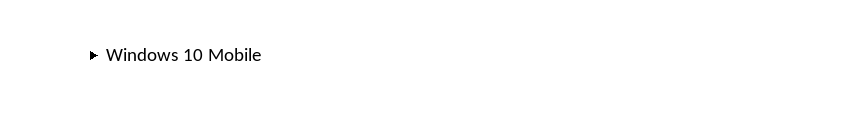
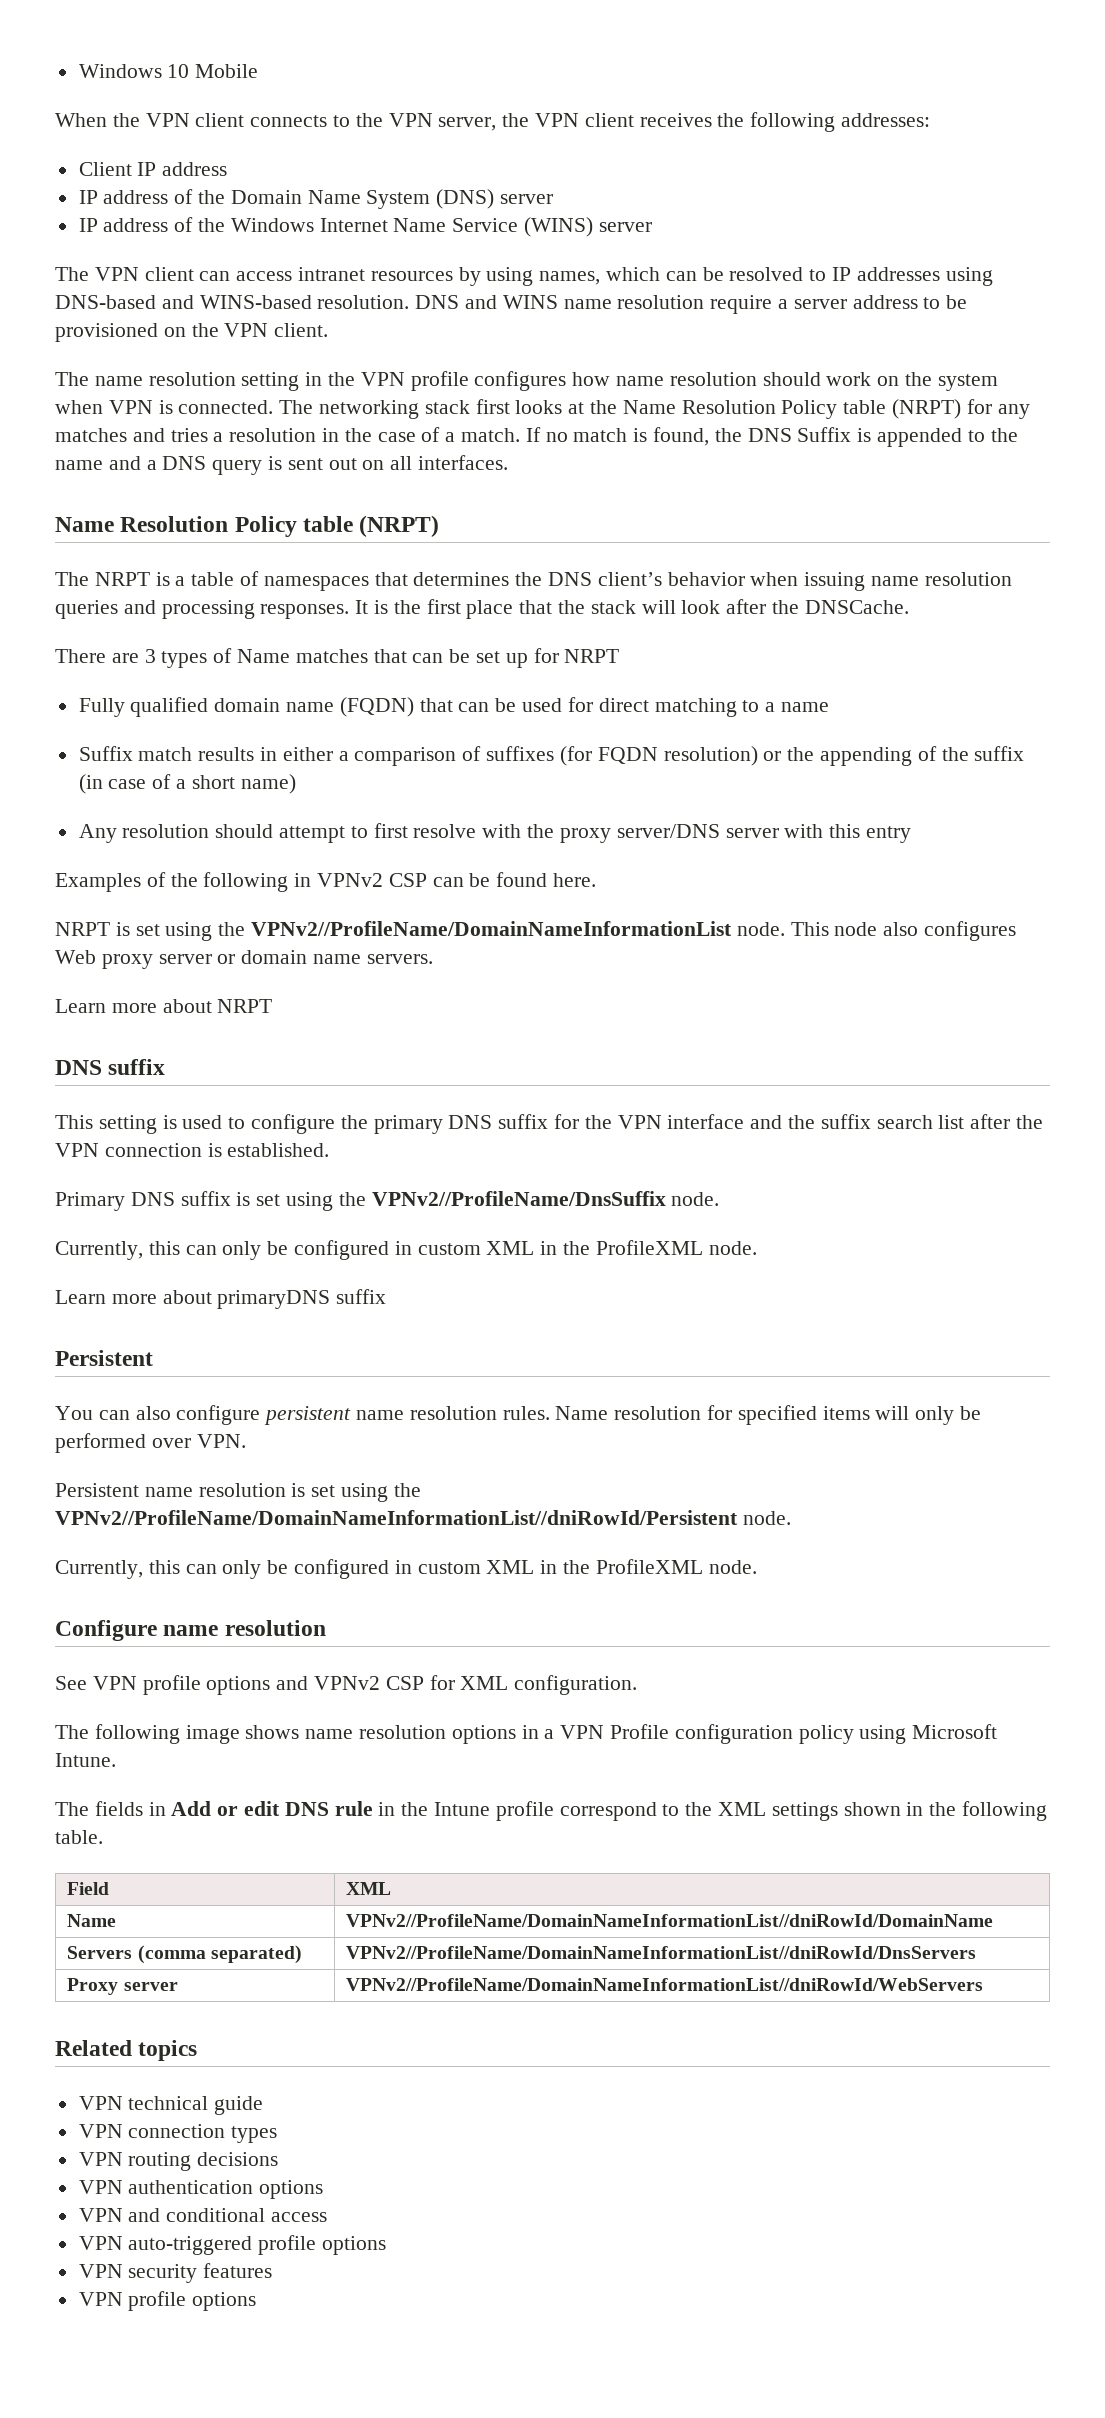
+ When the VPN client connects to the VPN server, the VPN client receives the following addresses:
+ Client IP address
+ IP address of the Domain Name System (DNS) server
+ IP address of the Windows Internet Name Service (WINS) server
+ The VPN client can access intranet resources by using names, which can be resolved to IP addresses using DNS-based and WINS-based resolution. DNS and WINS name resolution require a server address to be provisioned on the VPN client.
+ The name resolution setting in the VPN profile configures how name resolution should work on the system when VPN is connected. The networking stack first looks at the Name Resolution Policy table (NRPT) for any matches and tries a resolution in the case of a match. If no match is found, the DNS Suffix is appended to the name and a DNS query is sent out on all interfaces.
+ Name Resolution Policy table (NRPT)
+ The NRPT is a table of namespaces that determines the DNS client’s behavior when issuing name resolution queries and processing responses. It is the first place that the stack will look after the DNSCache.
+ There are 3 types of Name matches that can be set up for NRPT
+ Fully qualified domain name (FQDN) that can be used for direct matching to a name
+ Suffix match results in either a comparison of suffixes (for FQDN resolution) or the appending of the suffix (in case of a short name)
+ Any resolution should attempt to first resolve with the proxy server/DNS server with this entry
+ Examples of the following in VPNv2 CSP can be found here.
+ NRPT is set using the VPNv2//ProfileName/DomainNameInformationList node. This node also configures Web proxy server or domain name servers.
+ Learn more about NRPT
+ DNS suffix
+ This setting is used to configure the primary DNS suffix for the VPN interface and the suffix search list after the VPN connection is established.
+ Primary DNS suffix is set using the VPNv2//ProfileName/DnsSuffix node.
+ Currently, this can only be configured in custom XML in the ProfileXML node.
+ Learn more about primaryDNS suffix
+ Persistent
+ You can also configure persistent name resolution rules. Name resolution for specified items will only be performed over VPN.
+ Persistent name resolution is set using the VPNv2//ProfileName/DomainNameInformationList//dniRowId/Persistent node.
+ Currently, this can only be configured in custom XML in the ProfileXML node.
+ Configure name resolution
+ See VPN profile options and VPNv2 CSP for XML configuration.
+ The following image shows name resolution options in a VPN Profile configuration policy using Microsoft Intune.
+ The fields in Add or edit DNS rule in the Intune profile correspond to the XML settings shown in the following table.
+ Field | XML
+ Name | VPNv2//ProfileName/DomainNameInformationList//dniRowId/DomainName
+ Servers (comma separated) | VPNv2//ProfileName/DomainNameInformationList//dniRowId/DnsServers
+ Proxy server | VPNv2//ProfileName/DomainNameInformationList//dniRowId/WebServers
+ Related topics
+ VPN technical guide
+ VPN connection types
+ VPN routing decisions
+ VPN authentication options
+ VPN and conditional access
+ VPN auto-triggered profile options
+ VPN security features
+ VPN profile options

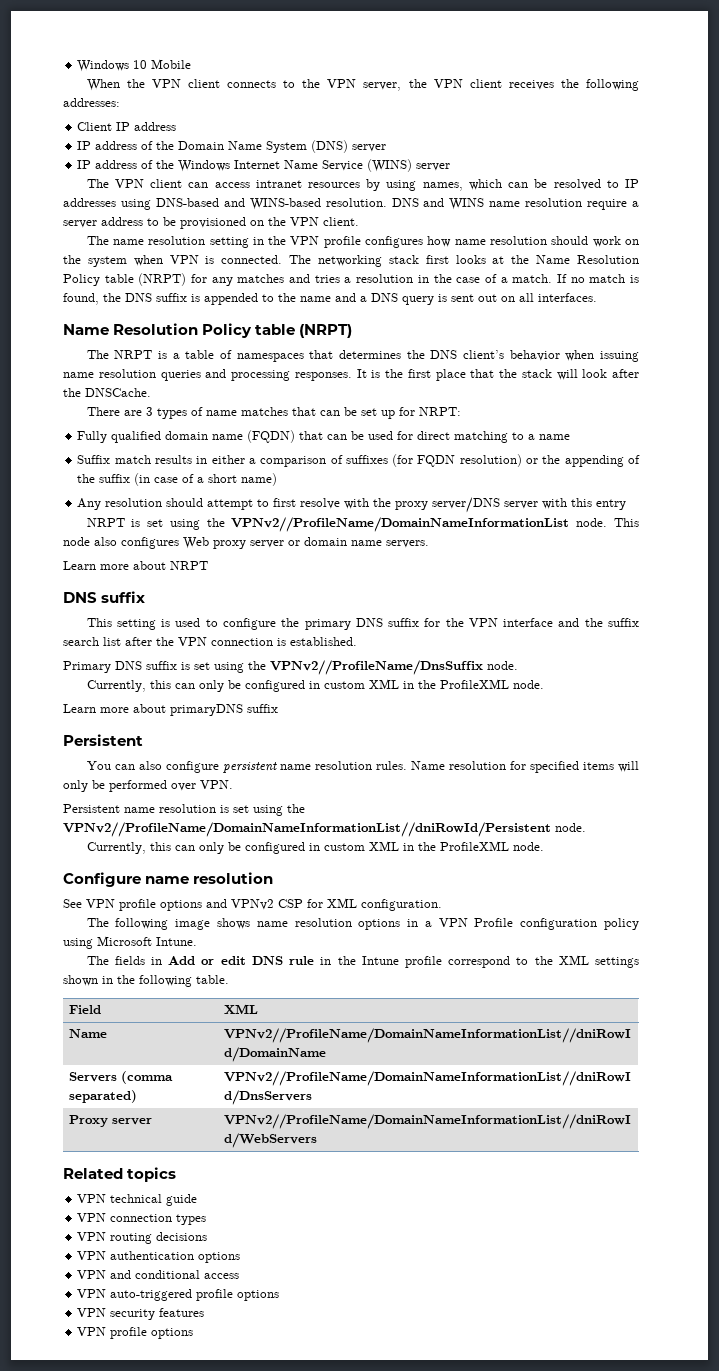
- If no match is found, the DNS Suffix is appended to the name and a DNS query is sent out on all interfaces.
+ If no match is found, the DNS suffix is appended to the name and a DNS query is sent out on all interfaces.
- There are 3 types of Name matches that can be set up for NRPT
+ There are 3 types of name matches that can be set up for NRPT:
- Examples of the following in VPNv2 CSP can be found here.

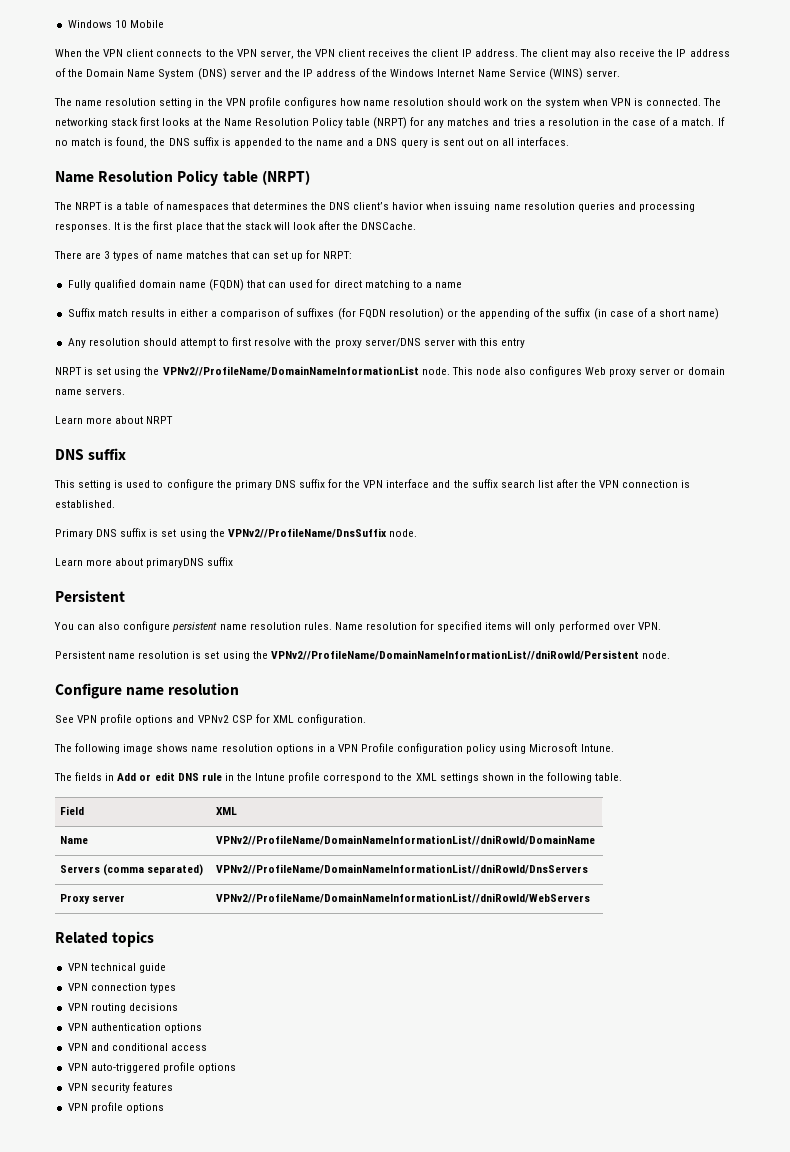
- When the VPN client connects to the VPN server, the VPN client receives the following addresses:
- Client IP address
- IP address of the Domain Name System (DNS) server
- IP address of the Windows Internet Name Service (WINS) server
- The VPN client can access intranet resources by using names, which can be resolved to IP addresses using DNS-based and WINS-based resolution. DNS and WINS name resolution require a server address to be provisioned on the VPN client.
+ When the VPN client connects to the VPN server, the VPN client receives the client IP address. The client may also receive the IP address of the Domain Name System (DNS) server and the IP address of the Windows Internet Name Service (WINS) server.
- The NRPT is a table of namespaces that determines the DNS client’s behavior when issuing name resolution queries and processing responses.
+ The NRPT is a table of namespaces that determines the DNS client’s havior when issuing name resolution queries and processing responses.
- There are 3 types of name matches that can be set up for NRPT:
+ There are 3 types of name matches that can set up for NRPT:
- Fully qualified domain name (FQDN) that can be used for direct matching to a name
+ Fully qualified domain name (FQDN) that can used for direct matching to a name
  Primary DNS suffix is set using the VPNv2//ProfileName/DnsSuffix node.
- Currently, this can only be configured in custom XML in the ProfileXML node.
- Name resolution for specified items will only be performed over VPN.
+ Name resolution for specified items will only performed over VPN.
  Persistent name resolution is set using the VPNv2//ProfileName/DomainNameInformationList//dniRowId/Persistent node.
- Currently, this can only be configured in custom XML in the ProfileXML node.

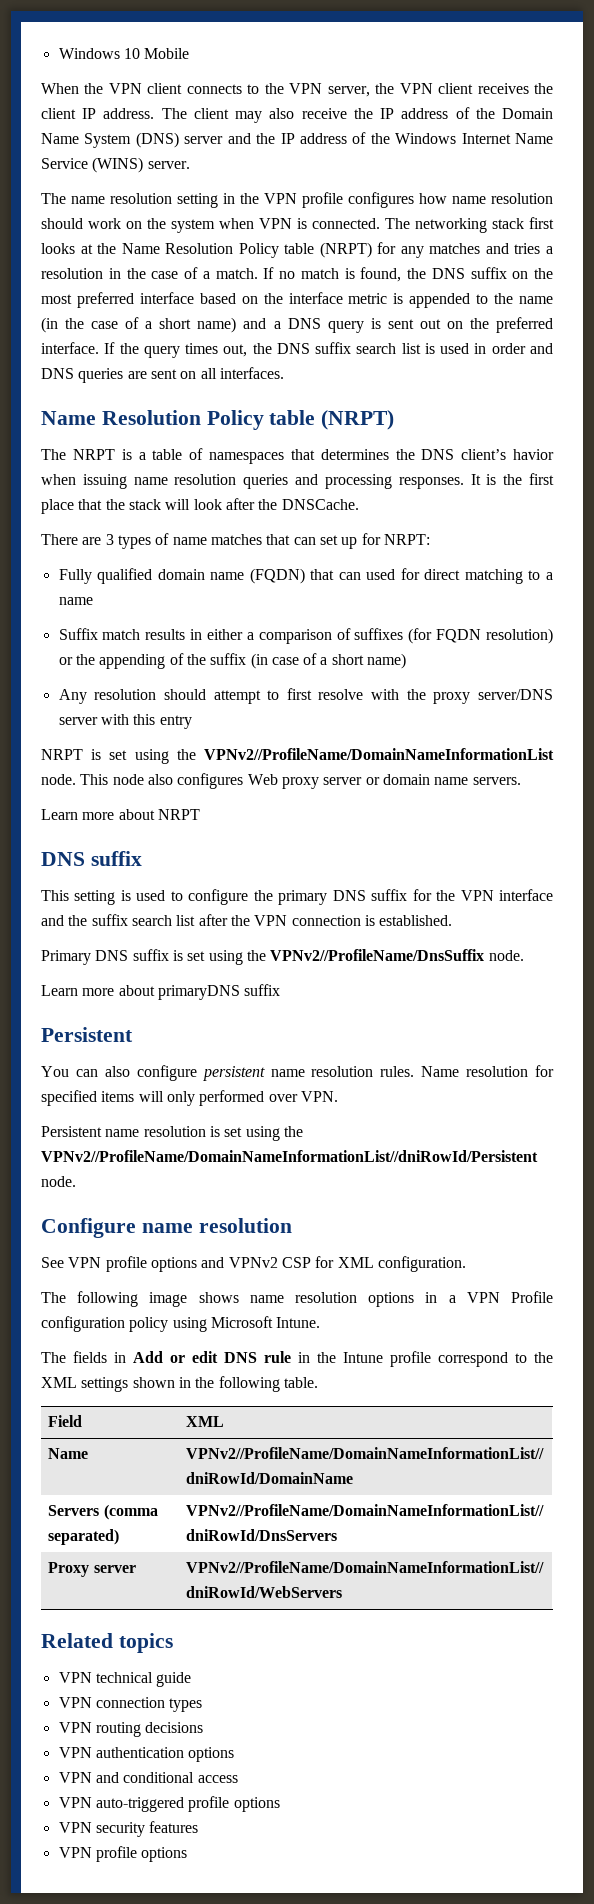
- If no match is found, the DNS suffix is appended to the name and a DNS query is sent out on all interfaces.
+ If no match is found, the DNS suffix on the most preferred interface based on the interface metric is appended to the name (in the case of a short name) and a DNS query is sent out on the preferred interface. If the query times out, the DNS suffix search list is used in order and DNS queries are sent on all interfaces.

